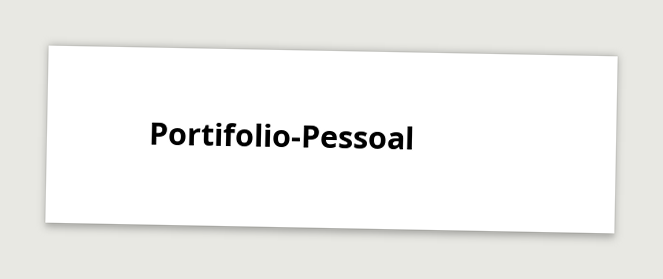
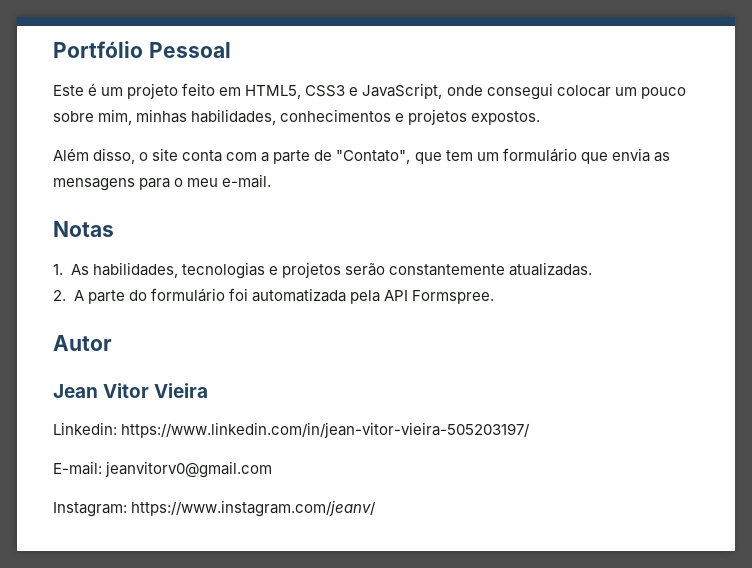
- Portifolio-Pessoal
+ Portfólio Pessoal
+ Este é um projeto feito em HTML5, CSS3 e JavaScript, onde consegui colocar um pouco sobre mim, minhas habilidades, conhecimentos e projetos expostos.
+ Além disso, o site conta com a parte de "Contato", que tem um formulário que envia as mensagens para o meu e-mail.
+ Notas
+ 1. As habilidades, tecnologias e projetos serão constantemente atualizadas.
+ 2. A parte do formulário foi automatizada pela API Formspree.
+ Autor
+ Jean Vitor Vieira
+ Linkedin: https://www.linkedin.com/in/jean-vitor-vieira-505203197/
+ E-mail: jeanvitorv0@gmail.com
+ Instagram: https://www.instagram.com/jeanv/

